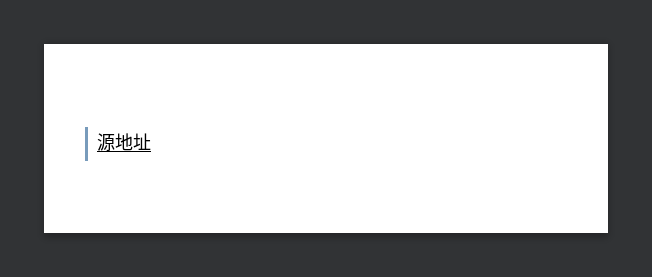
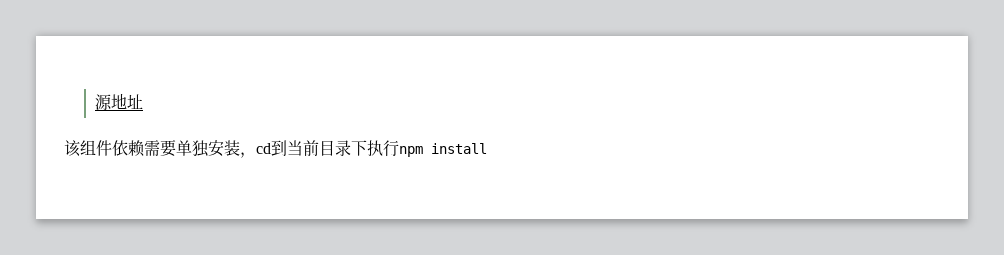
+ 该组件依赖需要单独安装，cd到当前目录下执行npm install

